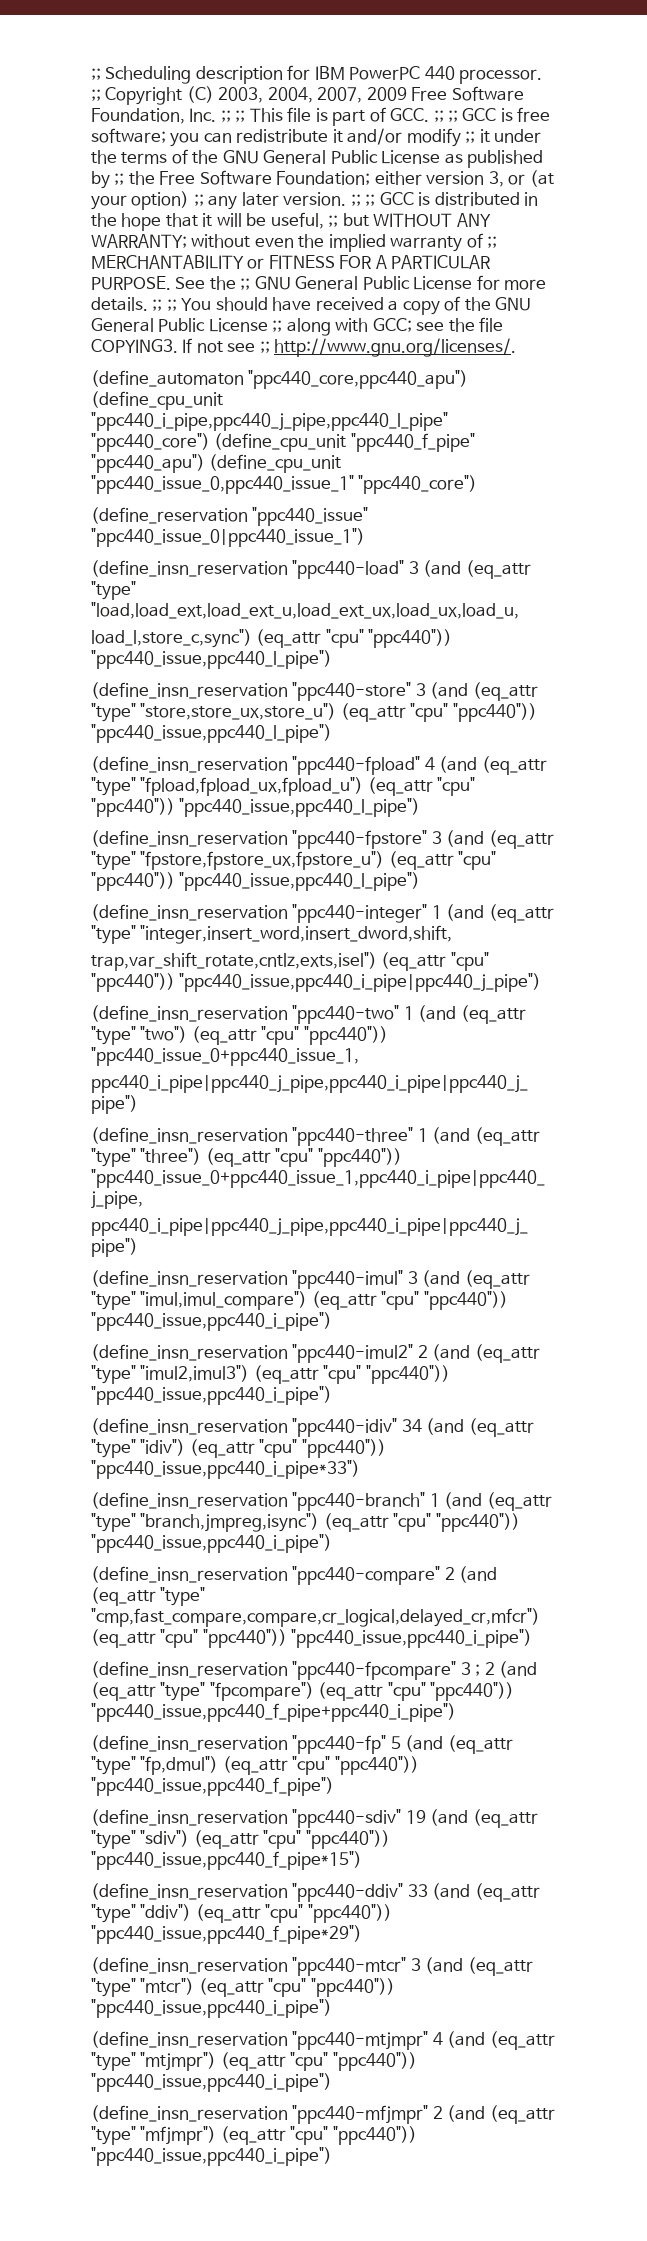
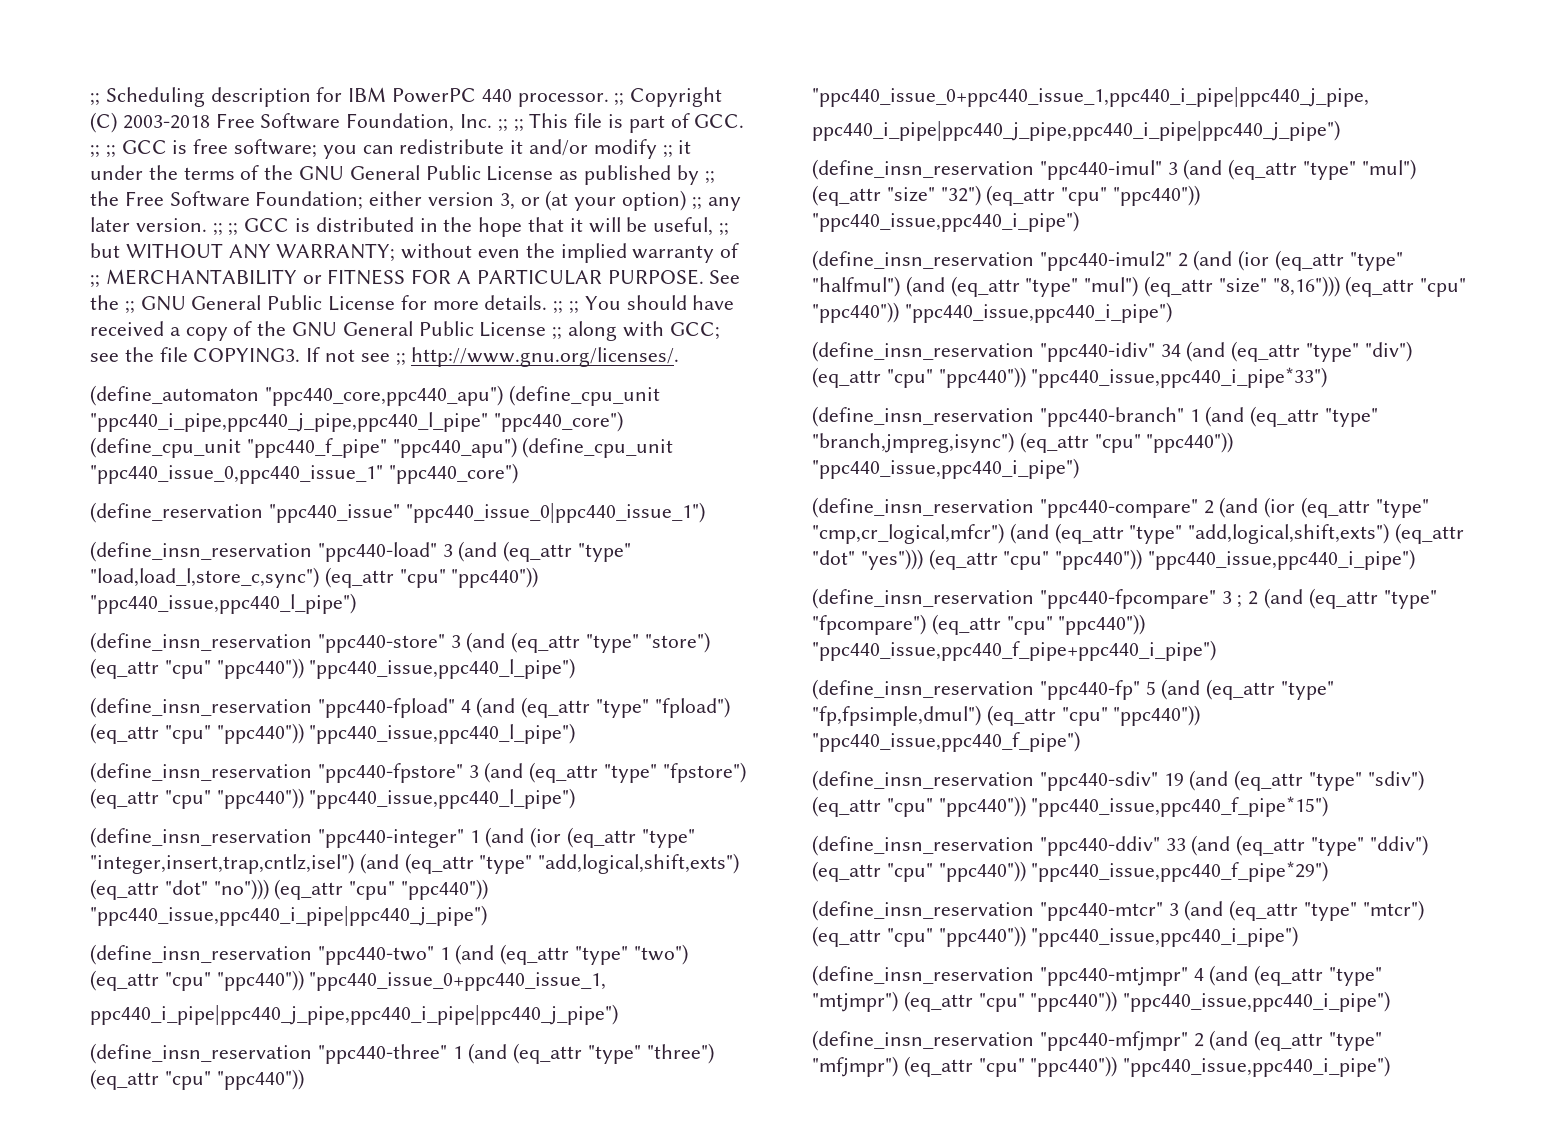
- Copyright (C) 2003, 2004, 2007, 2009 Free Software Foundation, Inc. ;;
+ Copyright (C) 2003-2018 Free Software Foundation, Inc. ;;
- (define_insn_reservation "ppc440-load" 3 (and (eq_attr "type" "load,load_ext,load_ext_u,load_ext_ux,load_ux,load_u,
- load_l,store_c,sync") (eq_attr "cpu" "ppc440")) "ppc440_issue,ppc440_l_pipe")
+ (define_insn_reservation "ppc440-load" 3 (and (eq_attr "type" "load,load_l,store_c,sync") (eq_attr "cpu" "ppc440")) "ppc440_issue,ppc440_l_pipe")
- (define_insn_reservation "ppc440-store" 3 (and (eq_attr "type" "store,store_ux,store_u") (eq_attr "cpu" "ppc440")) "ppc440_issue,ppc440_l_pipe")
+ (define_insn_reservation "ppc440-store" 3 (and (eq_attr "type" "store") (eq_attr "cpu" "ppc440")) "ppc440_issue,ppc440_l_pipe")
- (define_insn_reservation "ppc440-fpload" 4 (and (eq_attr "type" "fpload,fpload_ux,fpload_u") (eq_attr "cpu" "ppc440")) "ppc440_issue,ppc440_l_pipe")
+ (define_insn_reservation "ppc440-fpload" 4 (and (eq_attr "type" "fpload") (eq_attr "cpu" "ppc440")) "ppc440_issue,ppc440_l_pipe")
- (define_insn_reservation "ppc440-fpstore" 3 (and (eq_attr "type" "fpstore,fpstore_ux,fpstore_u") (eq_attr "cpu" "ppc440")) "ppc440_issue,ppc440_l_pipe")
+ (define_insn_reservation "ppc440-fpstore" 3 (and (eq_attr "type" "fpstore") (eq_attr "cpu" "ppc440")) "ppc440_issue,ppc440_l_pipe")
- (define_insn_reservation "ppc440-integer" 1 (and (eq_attr "type" "integer,insert_word,insert_dword,shift,
- trap,var_shift_rotate,cntlz,exts,isel") (eq_attr "cpu" "ppc440")) "ppc440_issue,ppc440_i_pipe|ppc440_j_pipe")
+ (define_insn_reservation "ppc440-integer" 1 (and (ior (eq_attr "type" "integer,insert,trap,cntlz,isel") (and (eq_attr "type" "add,logical,shift,exts") (eq_attr "dot" "no"))) (eq_attr "cpu" "ppc440")) "ppc440_issue,ppc440_i_pipe|ppc440_j_pipe")
- (define_insn_reservation "ppc440-imul" 3 (and (eq_attr "type" "imul,imul_compare") (eq_attr "cpu" "ppc440")) "ppc440_issue,ppc440_i_pipe")
+ (define_insn_reservation "ppc440-imul" 3 (and (eq_attr "type" "mul") (eq_attr "size" "32") (eq_attr "cpu" "ppc440")) "ppc440_issue,ppc440_i_pipe")
- (define_insn_reservation "ppc440-imul2" 2 (and (eq_attr "type" "imul2,imul3") (eq_attr "cpu" "ppc440")) "ppc440_issue,ppc440_i_pipe")
+ (define_insn_reservation "ppc440-imul2" 2 (and (ior (eq_attr "type" "halfmul") (and (eq_attr "type" "mul") (eq_attr "size" "8,16"))) (eq_attr "cpu" "ppc440")) "ppc440_issue,ppc440_i_pipe")
- (define_insn_reservation "ppc440-idiv" 34 (and (eq_attr "type" "idiv") (eq_attr "cpu" "ppc440")) "ppc440_issue,ppc440_i_pipe*33")
+ (define_insn_reservation "ppc440-idiv" 34 (and (eq_attr "type" "div") (eq_attr "cpu" "ppc440")) "ppc440_issue,ppc440_i_pipe*33")
- (define_insn_reservation "ppc440-compare" 2 (and (eq_attr "type" "cmp,fast_compare,compare,cr_logical,delayed_cr,mfcr") (eq_attr "cpu" "ppc440")) "ppc440_issue,ppc440_i_pipe")
+ (define_insn_reservation "ppc440-compare" 2 (and (ior (eq_attr "type" "cmp,cr_logical,mfcr") (and (eq_attr "type" "add,logical,shift,exts") (eq_attr "dot" "yes"))) (eq_attr "cpu" "ppc440")) "ppc440_issue,ppc440_i_pipe")
- (define_insn_reservation "ppc440-fp" 5 (and (eq_attr "type" "fp,dmul") (eq_attr "cpu" "ppc440")) "ppc440_issue,ppc440_f_pipe")
+ (define_insn_reservation "ppc440-fp" 5 (and (eq_attr "type" "fp,fpsimple,dmul") (eq_attr "cpu" "ppc440")) "ppc440_issue,ppc440_f_pipe")

